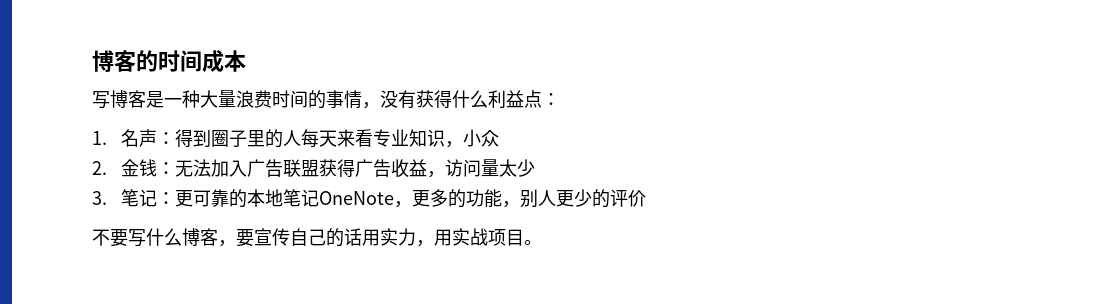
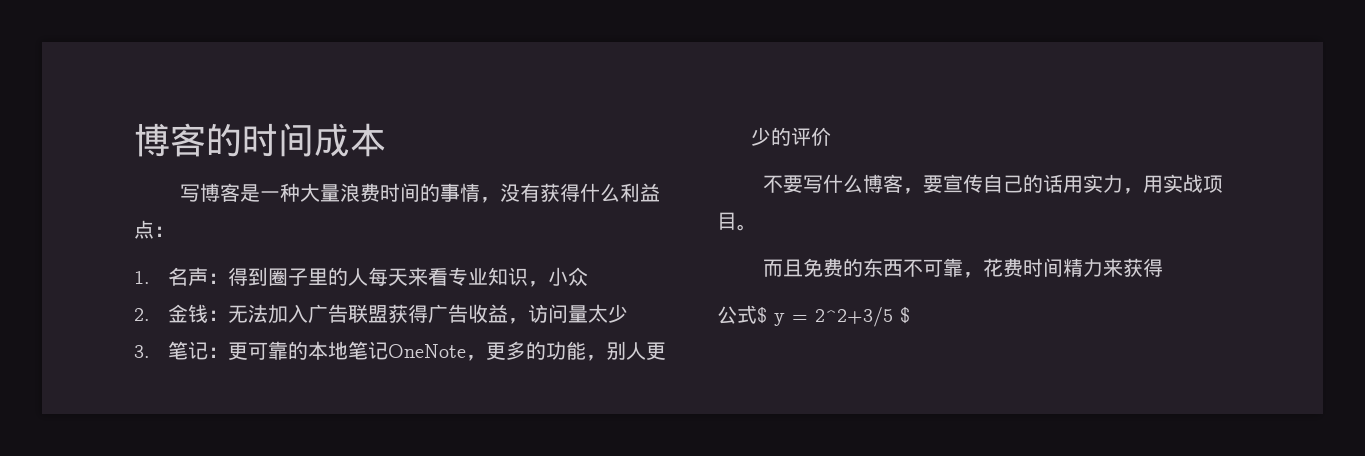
+ 而且免费的东西不可靠，花费时间精力来获得
+ 公式$ y = 2^2+3/5 $

